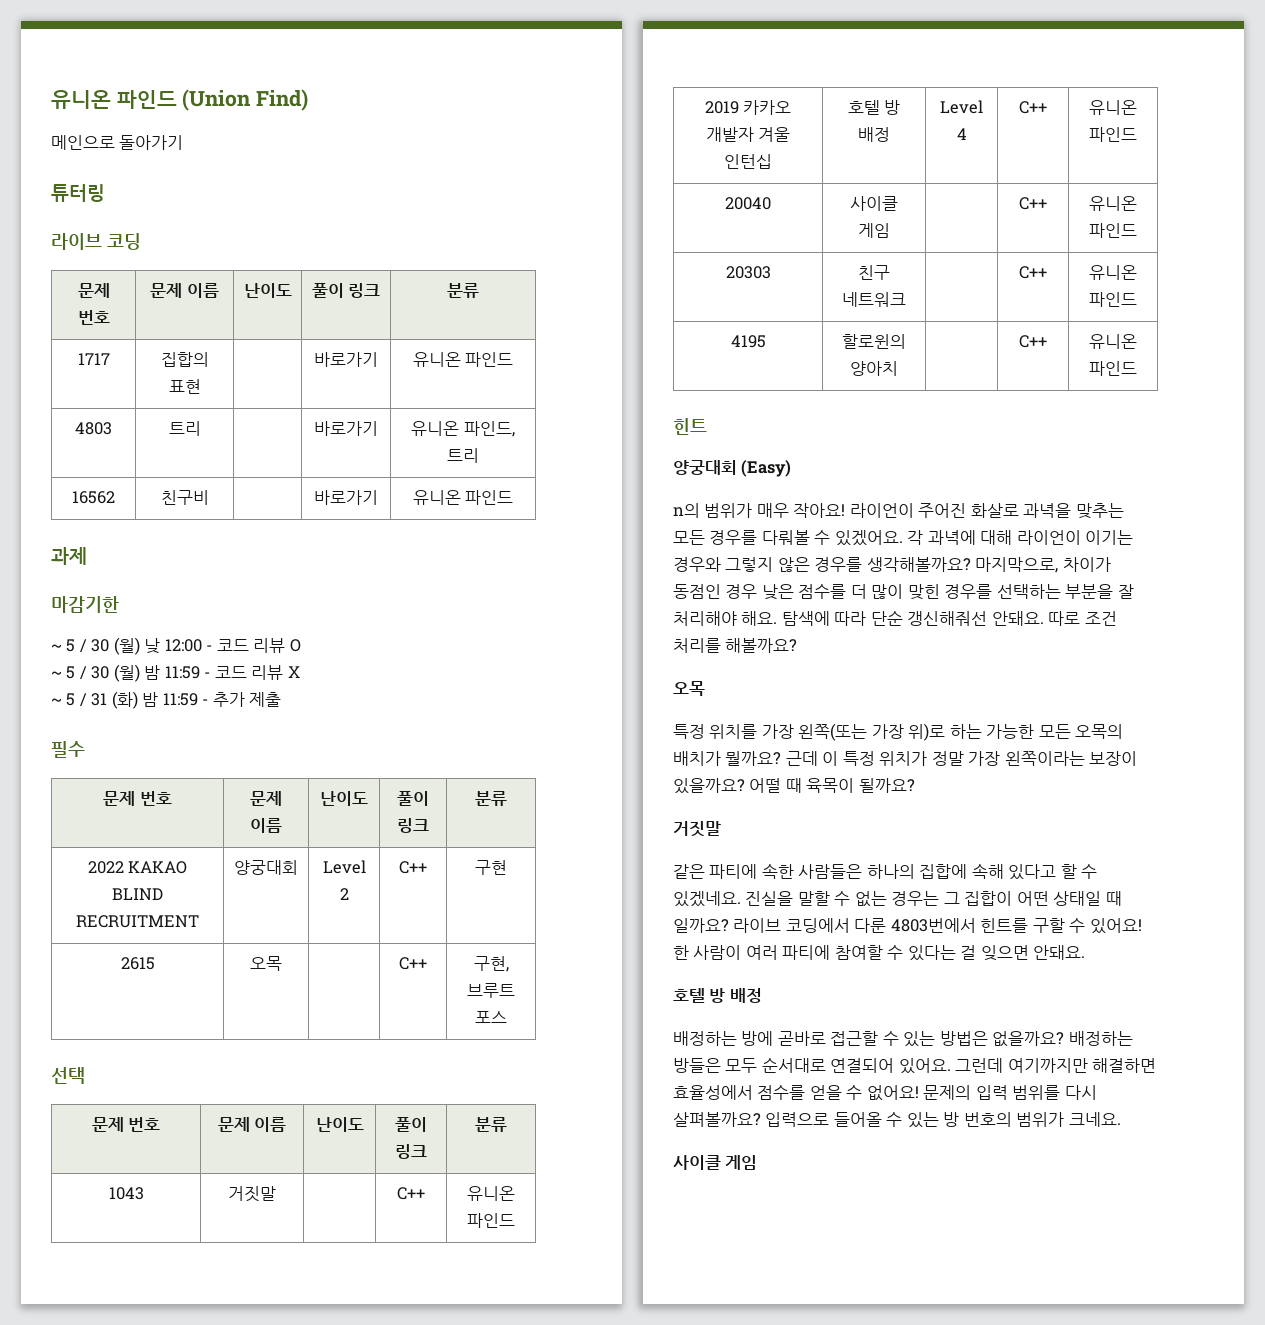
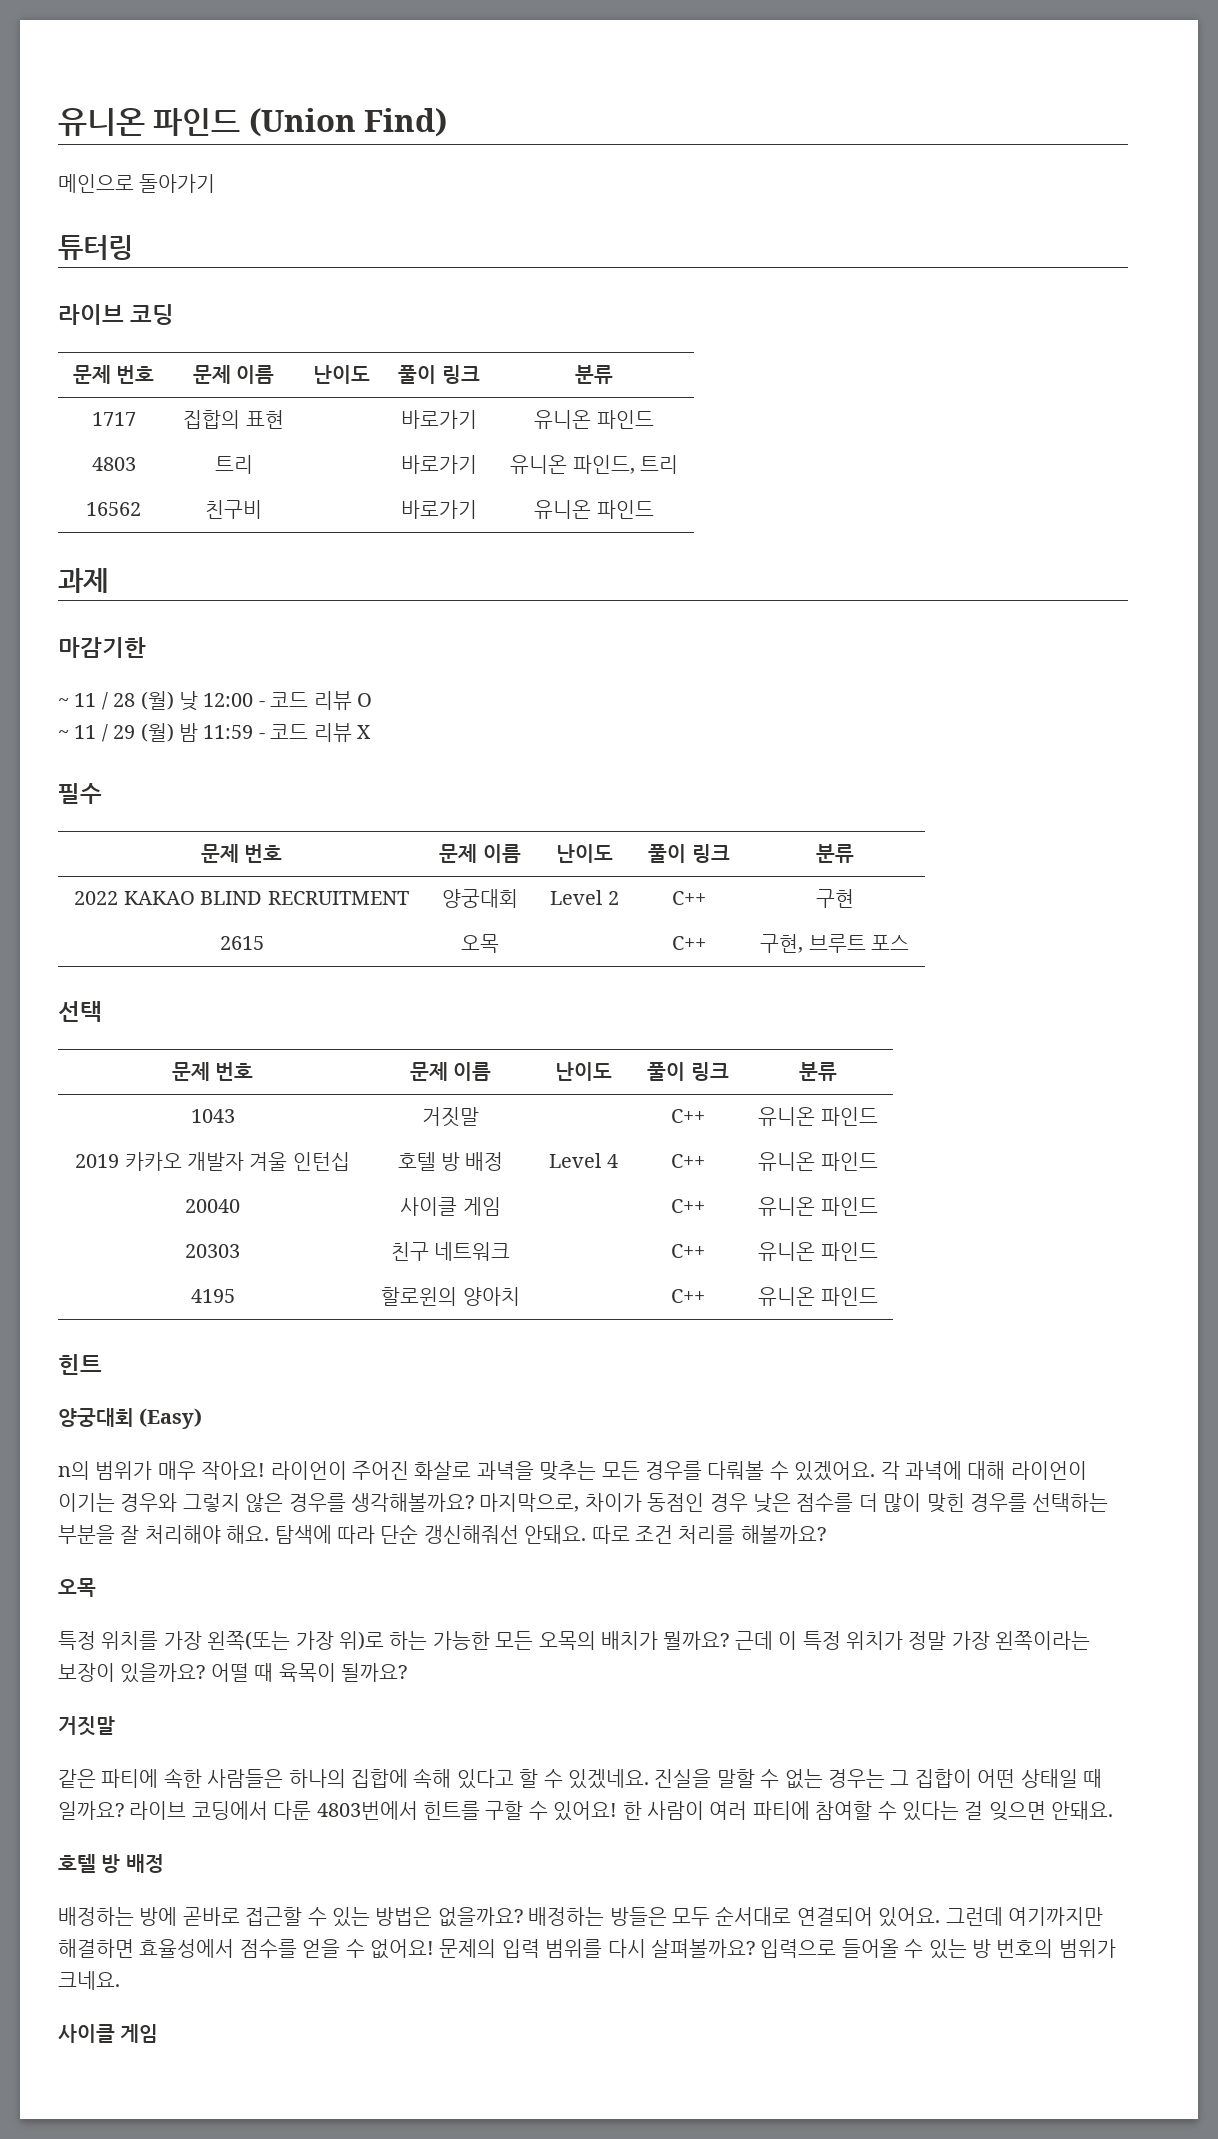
- ~ 5 / 30 (월) 낮 12:00 - 코드 리뷰 O
+ ~ 11 / 28 (월) 낮 12:00 - 코드 리뷰 O
- ~ 5 / 30 (월) 밤 11:59 - 코드 리뷰 X
+ ~ 11 / 29 (월) 밤 11:59 - 코드 리뷰 X
- ~ 5 / 31 (화) 밤 11:59 - 추가 제출

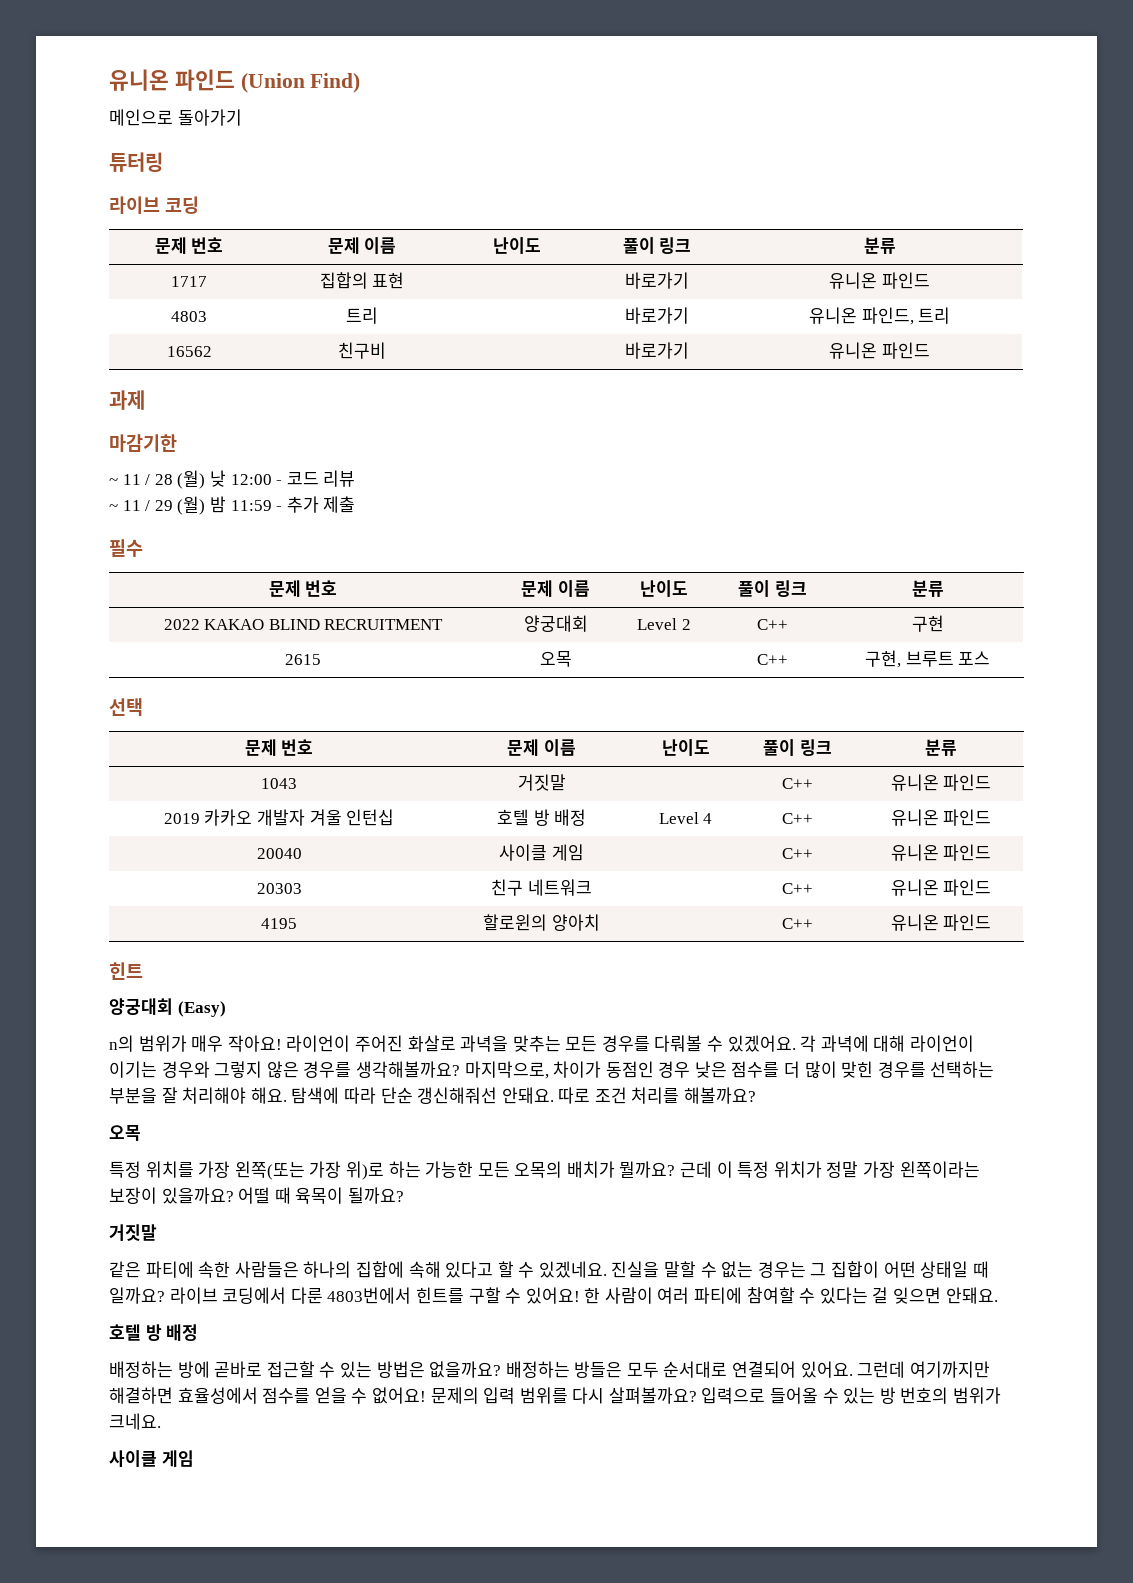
- ~ 11 / 28 (월) 낮 12:00 - 코드 리뷰 O
+ ~ 11 / 28 (월) 낮 12:00 - 코드 리뷰
- ~ 11 / 29 (월) 밤 11:59 - 코드 리뷰 X
+ ~ 11 / 29 (월) 밤 11:59 - 추가 제출

